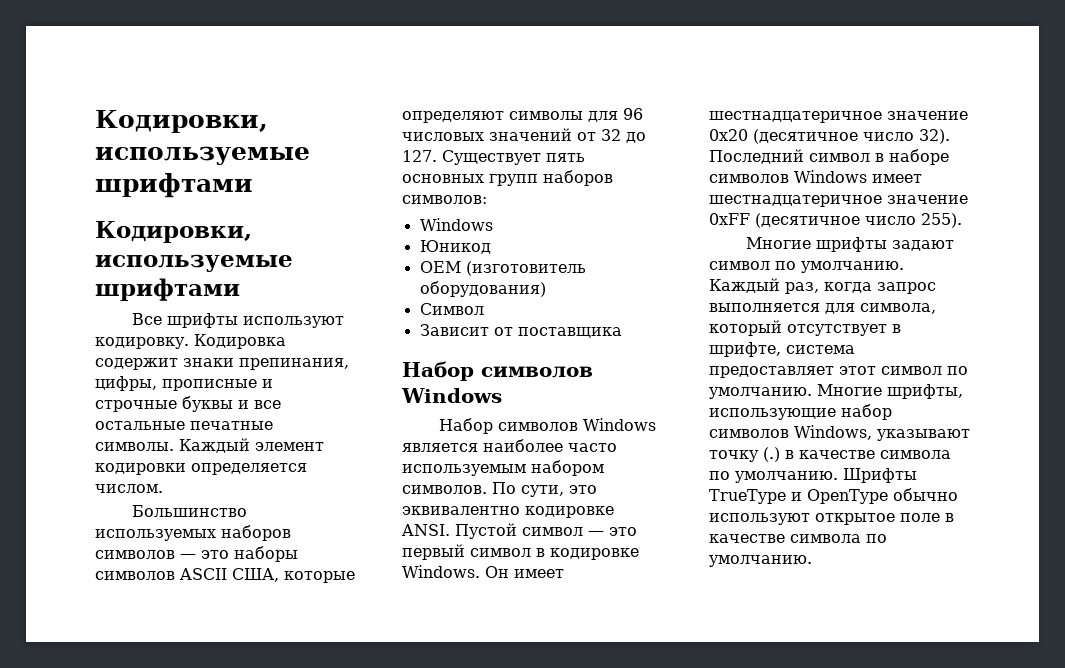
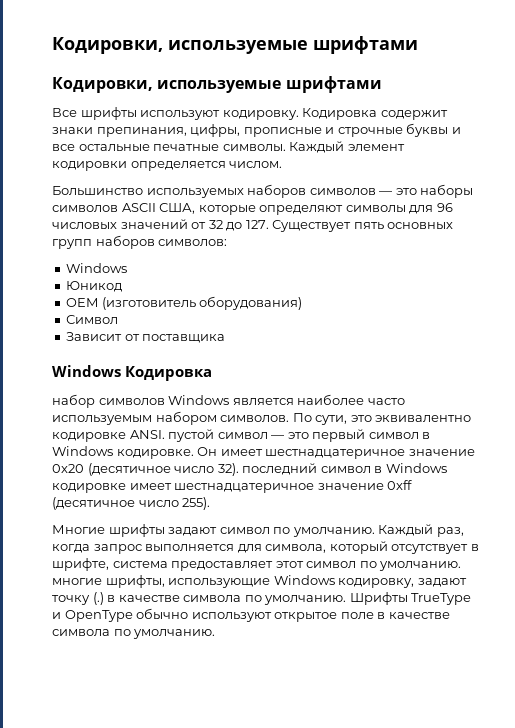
  Зависит от поставщика
- Набор символов Windows
- Набор символов Windows является наиболее часто используемым набором символов.
+ Windows Кодировка
+ набор символов Windows является наиболее часто используемым набором символов.
- По сути, это эквивалентно кодировке ANSI. Пустой символ — это первый символ в кодировке Windows.
+ По сути, это эквивалентно кодировке ANSI. пустой символ — это первый символ в Windows кодировке.
- Он имеет шестнадцатеричное значение 0x20 (десятичное число 32). Последний символ в наборе символов Windows имеет шестнадцатеричное значение 0xFF (десятичное число 255).
+ Он имеет шестнадцатеричное значение 0x20 (десятичное число 32). последний символ в Windows кодировке имеет шестнадцатеричное значение 0xff (десятичное число 255).
- Каждый раз, когда запрос выполняется для символа, который отсутствует в шрифте, система предоставляет этот символ по умолчанию. Многие шрифты, использующие набор символов Windows, указывают точку (.) в качестве символа по умолчанию.
+ Каждый раз, когда запрос выполняется для символа, который отсутствует в шрифте, система предоставляет этот символ по умолчанию. многие шрифты, использующие Windows кодировку, задают точку (.) в качестве символа по умолчанию.

